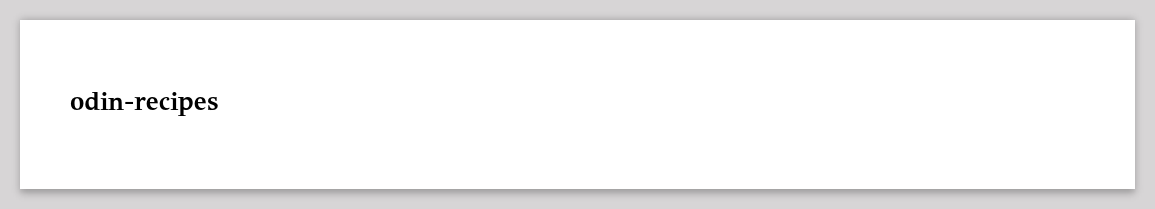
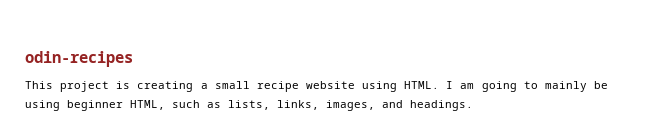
+ This project is creating a small recipe website using HTML. I am going to mainly be using beginner HTML, such as lists, links, images, and headings.

